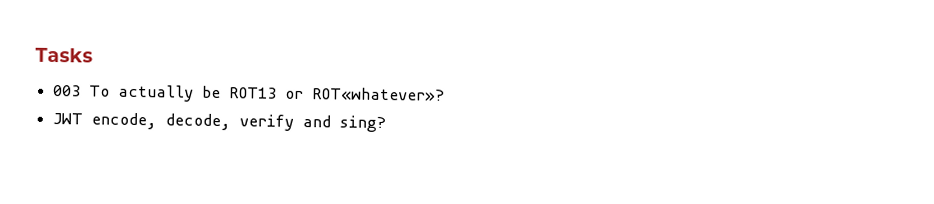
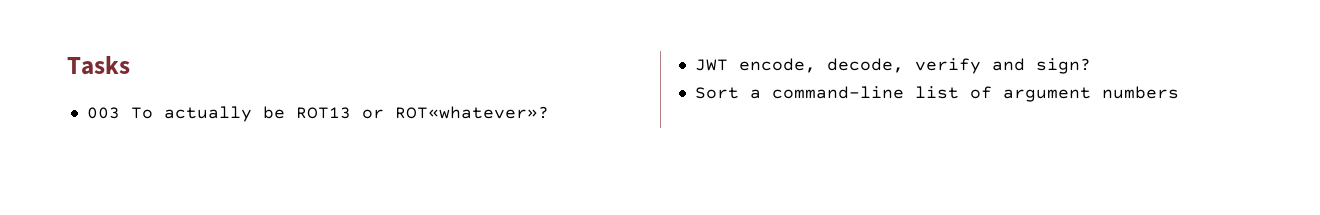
- JWT encode, decode, verify and sing?
+ JWT encode, decode, verify and sign?
+ Sort a command-line list of argument numbers

